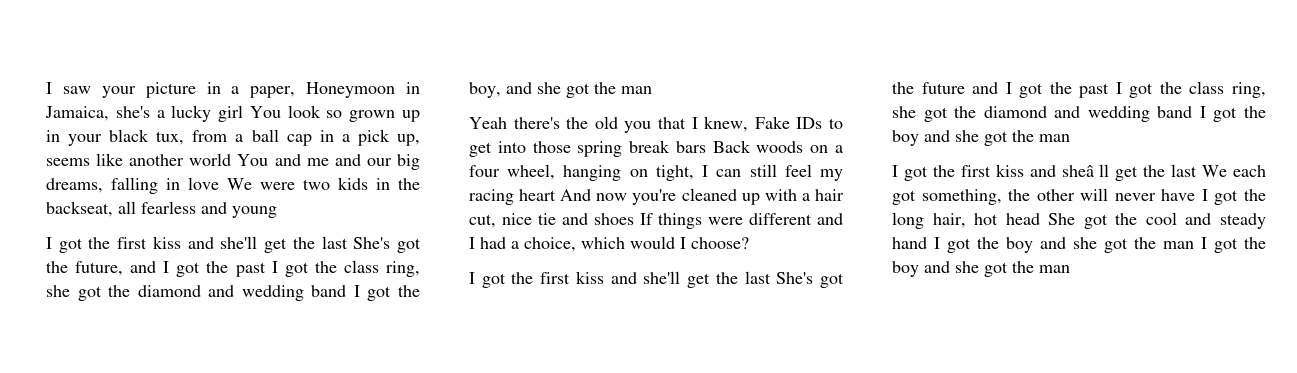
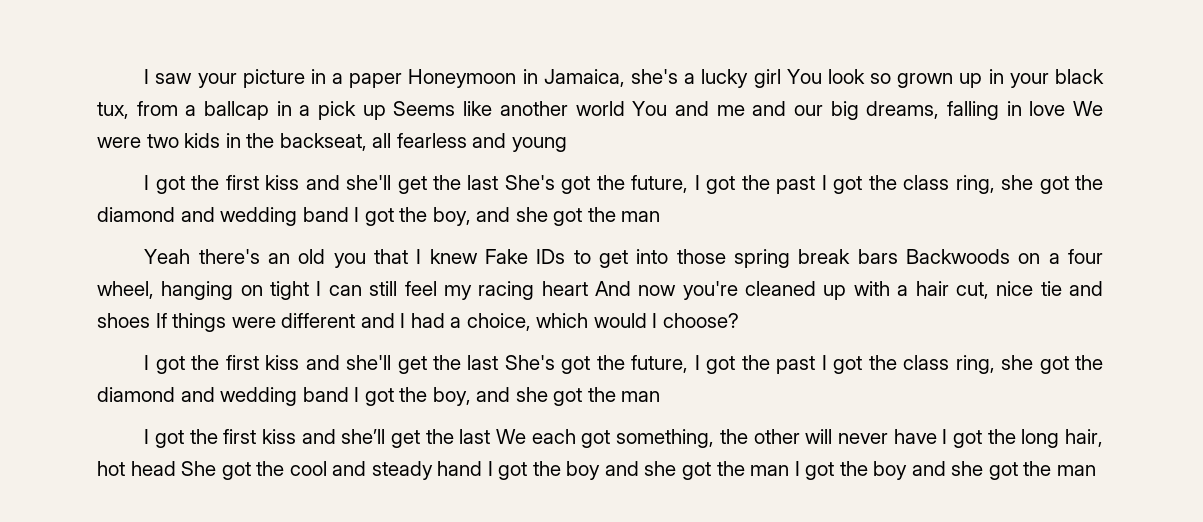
- I saw your picture in a paper, Honeymoon in Jamaica, she's a lucky girl You look so grown up in your black tux, from a ball cap in a pick up, seems like another world You and me and our big dreams, falling in love We were two kids in the backseat, all fearless and young
- I got the first kiss and she'll get the last She's got the future, and I got the past I got the class ring, she got the diamond and wedding band I got the boy, and she got the man
+ I saw your picture in a paper Honeymoon in Jamaica, she's a lucky girl You look so grown up in your black tux, from a ballcap in a pick up Seems like another world You and me and our big dreams, falling in love We were two kids in the backseat, all fearless and young
+ I got the first kiss and she'll get the last She's got the future, I got the past I got the class ring, she got the diamond and wedding band I got the boy, and she got the man
- Yeah there's the old you that I knew, Fake IDs to get into those spring break bars Back woods on a four wheel, hanging on tight, I can still feel my racing heart And now you're cleaned up with a hair cut, nice tie and shoes If things were different and I had a choice, which would I choose?
- I got the first kiss and she'll get the last She's got the future and I got the past I got the class ring, she got the diamond and wedding band I got the boy and she got the man
+ Yeah there's an old you that I knew Fake IDs to get into those spring break bars Backwoods on a four wheel, hanging on tight I can still feel my racing heart And now you're cleaned up with a hair cut, nice tie and shoes If things were different and I had a choice, which would I choose?
+ I got the first kiss and she'll get the last She's got the future, I got the past I got the class ring, she got the diamond and wedding band I got the boy, and she got the man
- I got the first kiss and sheâ ll get the last We each got something, the other will never have I got the long hair, hot head She got the cool and steady hand I got the boy and she got the man I got the boy and she got the man
+ I got the first kiss and she’ll get the last We each got something, the other will never have I got the long hair, hot head She got the cool and steady hand I got the boy and she got the man I got the boy and she got the man

